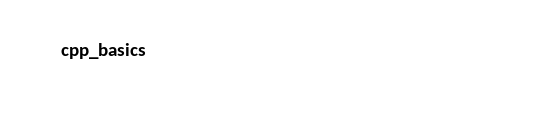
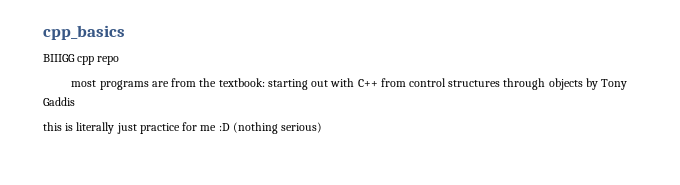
+ BIIIGG cpp repo
+ most programs are from the textbook: starting out with C++ from control structures through objects by Tony Gaddis
+ this is literally just practice for me :D (nothing serious)

